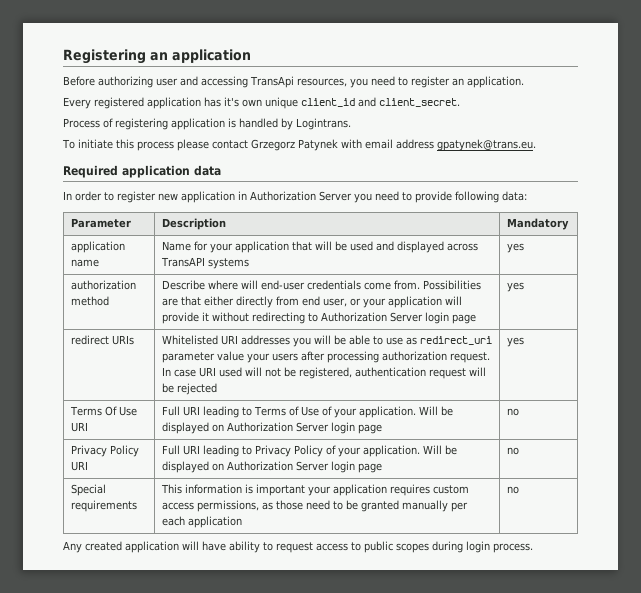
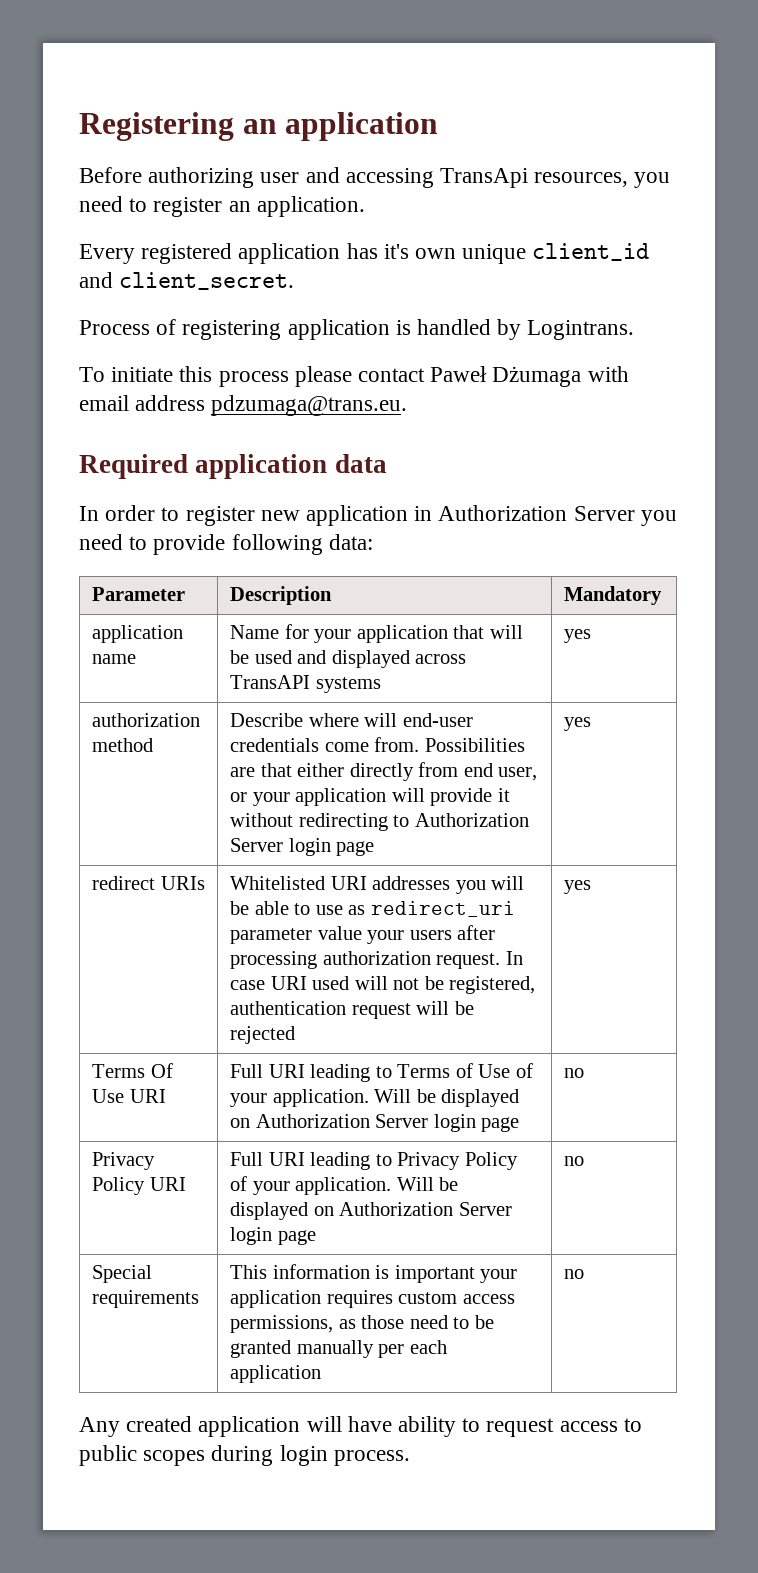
- To initiate this process please contact Grzegorz Patynek with email address gpatynek@trans.eu.
+ To initiate this process please contact Paweł Dżumaga with email address pdzumaga@trans.eu.

